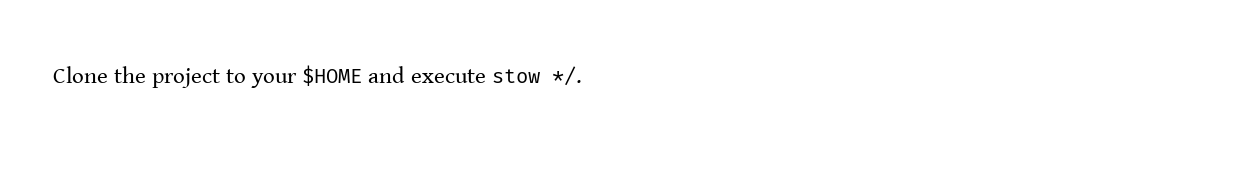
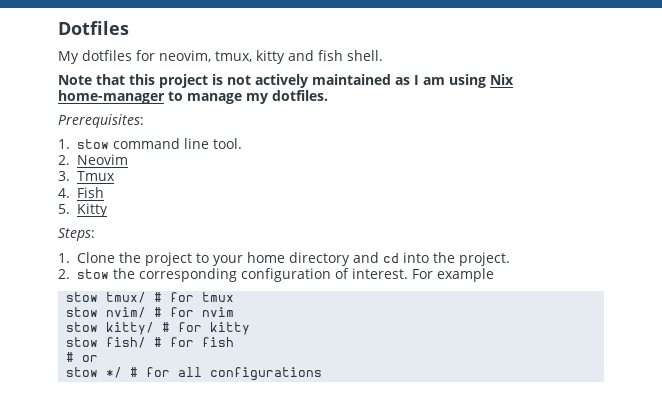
- Clone the project to your $HOME and execute stow */.
+ Dotfiles
+ My dotfiles for neovim, tmux, kitty and fish shell.
+ Note that this project is not actively maintained as I am using Nix home-manager to manage my dotfiles.
+ Prerequisites:
+ 1. stow command line tool.
+ 2. Neovim
+ 3. Tmux
+ 4. Fish
+ 5. Kitty
+ Steps:
+ 1. Clone the project to your home directory and cd into the project.
+ 2. stow the corresponding configuration of interest. For example
+ stow tmux/ # for tmux
+ stow nvim/ # for nvim
+ stow kitty/ # for kitty
+ stow fish/ # for fish
+ # or
+ stow */ # for all configurations

